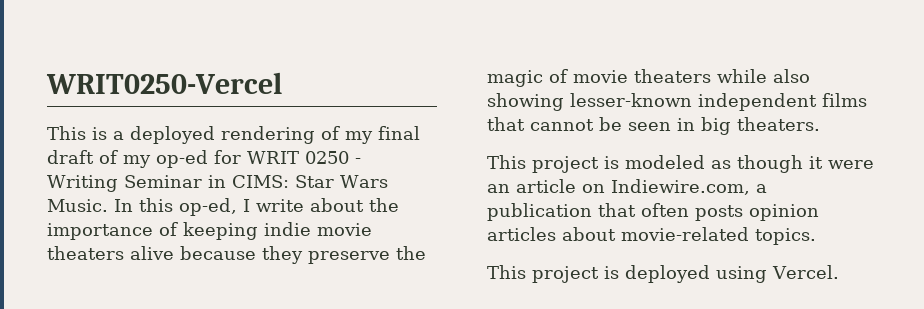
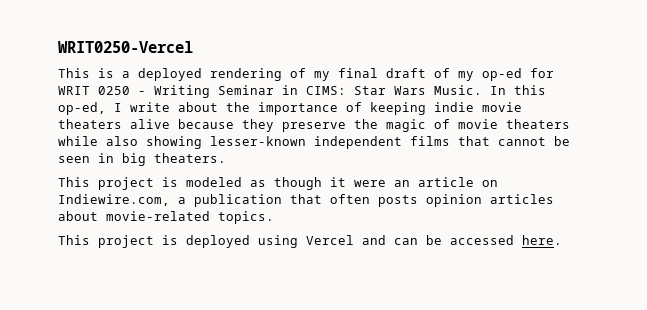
- This project is deployed using Vercel.
+ This project is deployed using Vercel and can be accessed here.

